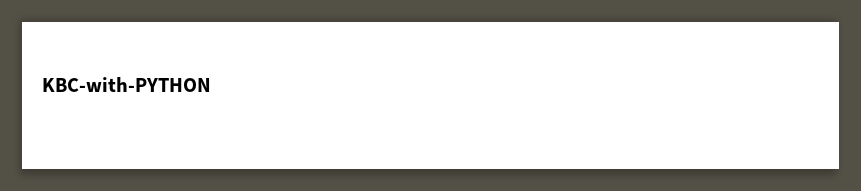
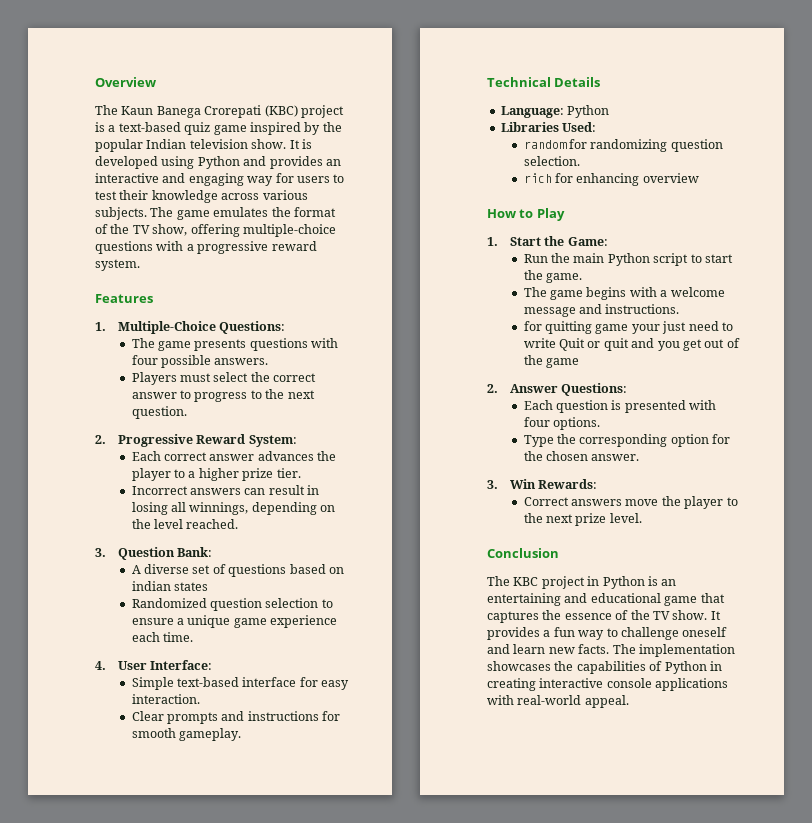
- KBC-with-PYTHON
+ Overview
+ The Kaun Banega Crorepati (KBC) project is a text-based quiz game inspired by the popular Indian television show. It is developed using Python and provides an interactive and engaging way for users to test their knowledge across various subjects. The game emulates the format of the TV show, offering multiple-choice questions with a progressive reward system.
+ Features
+ 1. Multiple-Choice Questions:
+ The game presents questions with four possible answers.
+ Players must select the correct answer to progress to the next question.
+ 2. Progressive Reward System:
+ Each correct answer advances the player to a higher prize tier.
+ Incorrect answers can result in losing all winnings, depending on the level reached.
+ 3. Question Bank:
+ A diverse set of questions based on indian states
+ Randomized question selection to ensure a unique game experience each time.
+ 4. User Interface:
+ Simple text-based interface for easy interaction.
+ Clear prompts and instructions for smooth gameplay.
+ Technical Details
+ Language: Python
+ Libraries Used:
+ random for randomizing question selection.
+ rich for enhancing overview
+ How to Play
+ 1. Start the Game:
+ Run the main Python script to start the game.
+ The game begins with a welcome message and instructions.
+ for quitting game your just need to write Quit or quit and you get out of the game
+ 2. Answer Questions:
+ Each question is presented with four options.
+ Type the corresponding option for the chosen answer.
+ 3. Win Rewards:
+ Correct answers move the player to the next prize level.
+ Conclusion
+ The KBC project in Python is an entertaining and educational game that captures the essence of the TV show. It provides a fun way to challenge oneself and learn new facts. The implementation showcases the capabilities of Python in creating interactive console applications with real-world appeal.

